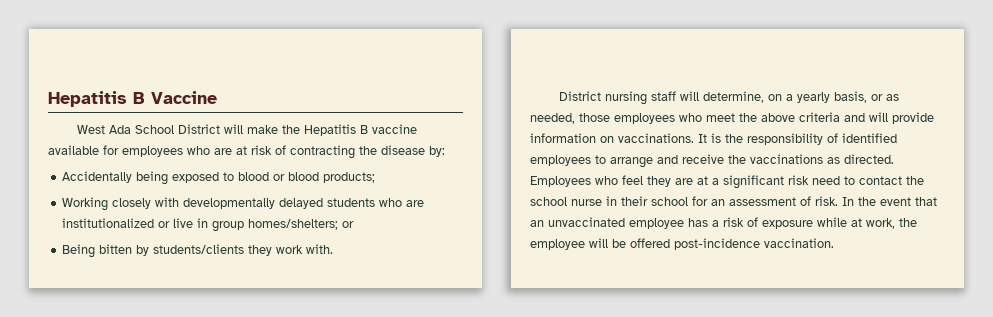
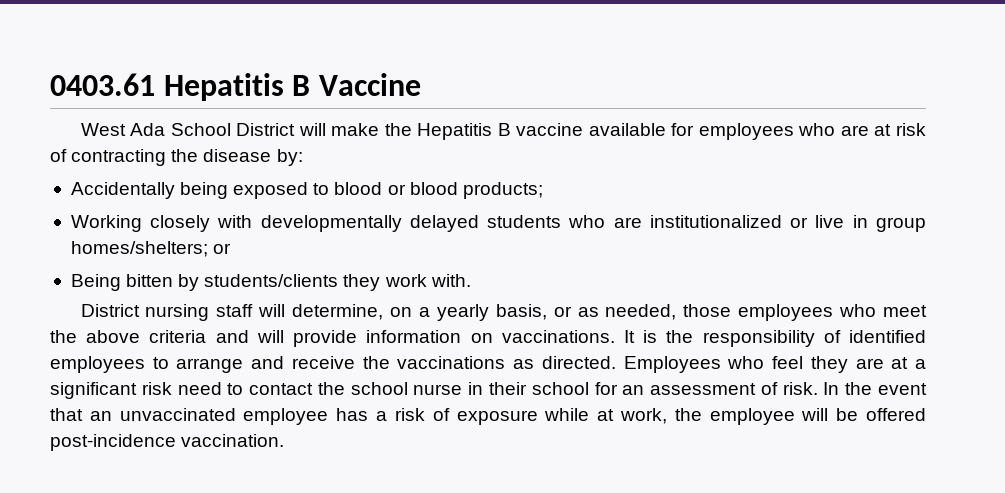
- Hepatitis B Vaccine
+ 0403.61 Hepatitis B Vaccine

